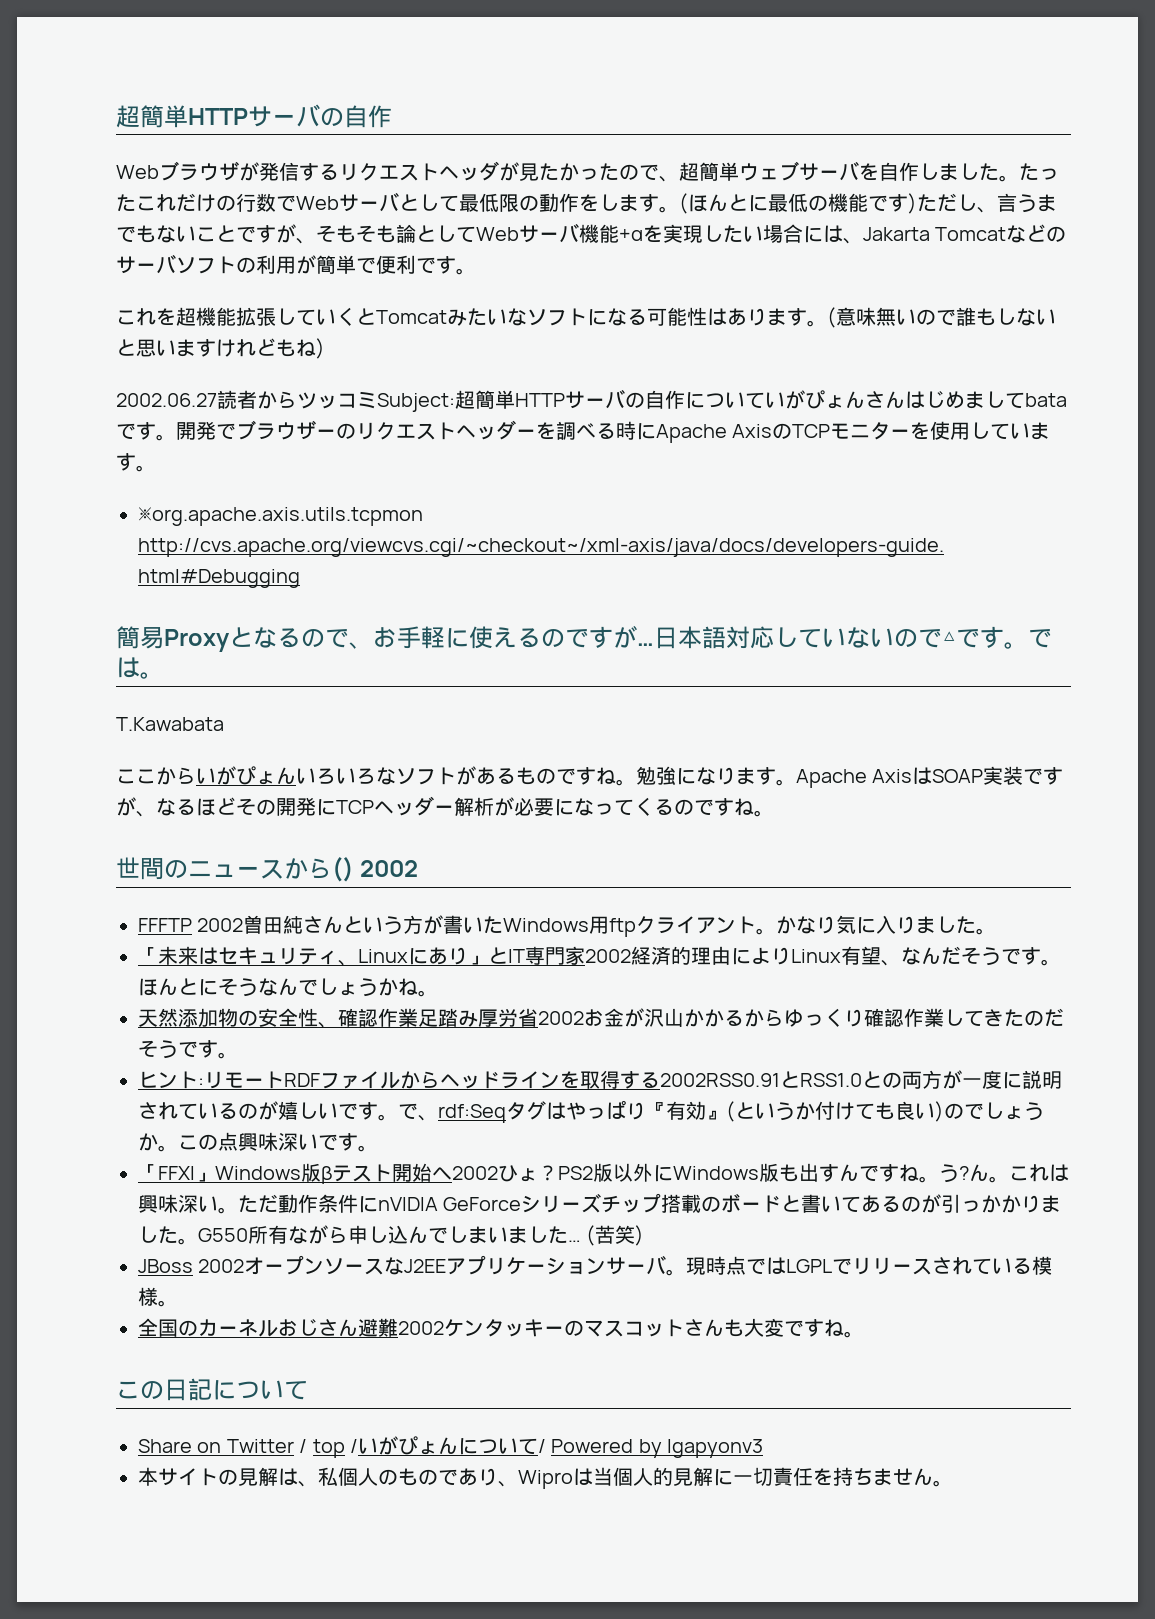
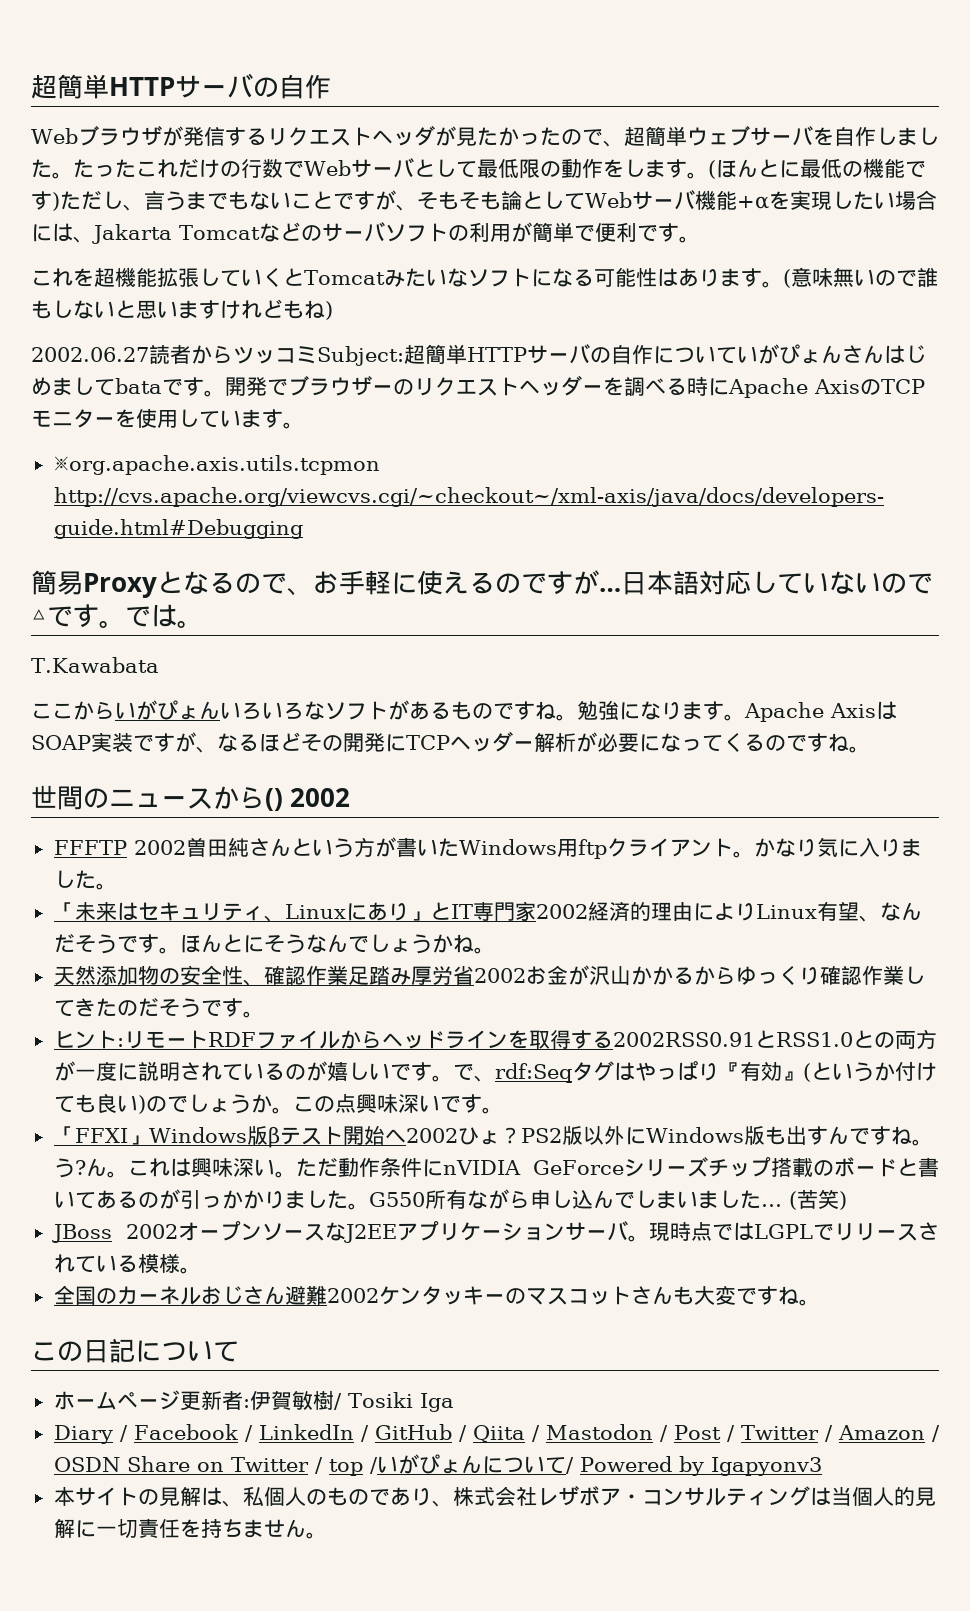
- Share on Twitter / top /いがぴょんについて/ Powered by Igapyonv3
+ ホームページ更新者:伊賀敏樹/ Tosiki Iga
+ Diary / Facebook / LinkedIn / GitHub / Qiita / Mastodon / Post / Twitter / Amazon / OSDN Share on Twitter / top /いがぴょんについて/ Powered by Igapyonv3
- 本サイトの見解は、私個人のものであり、Wiproは当個人的見解に一切責任を持ちません。
+ 本サイトの見解は、私個人のものであり、株式会社レザボア・コンサルティングは当個人的見解に一切責任を持ちません。

